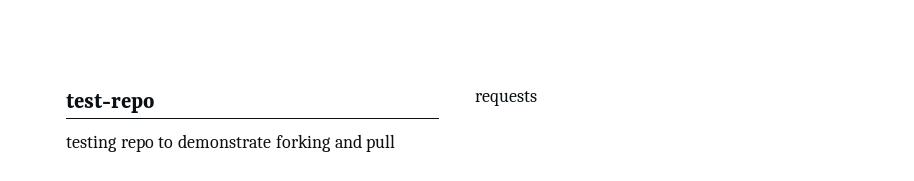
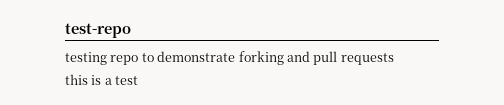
+ this is a test

